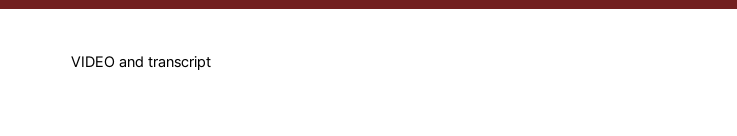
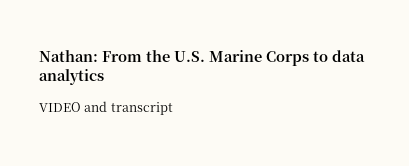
+ Nathan: From the U.S. Marine Corps to data analytics

